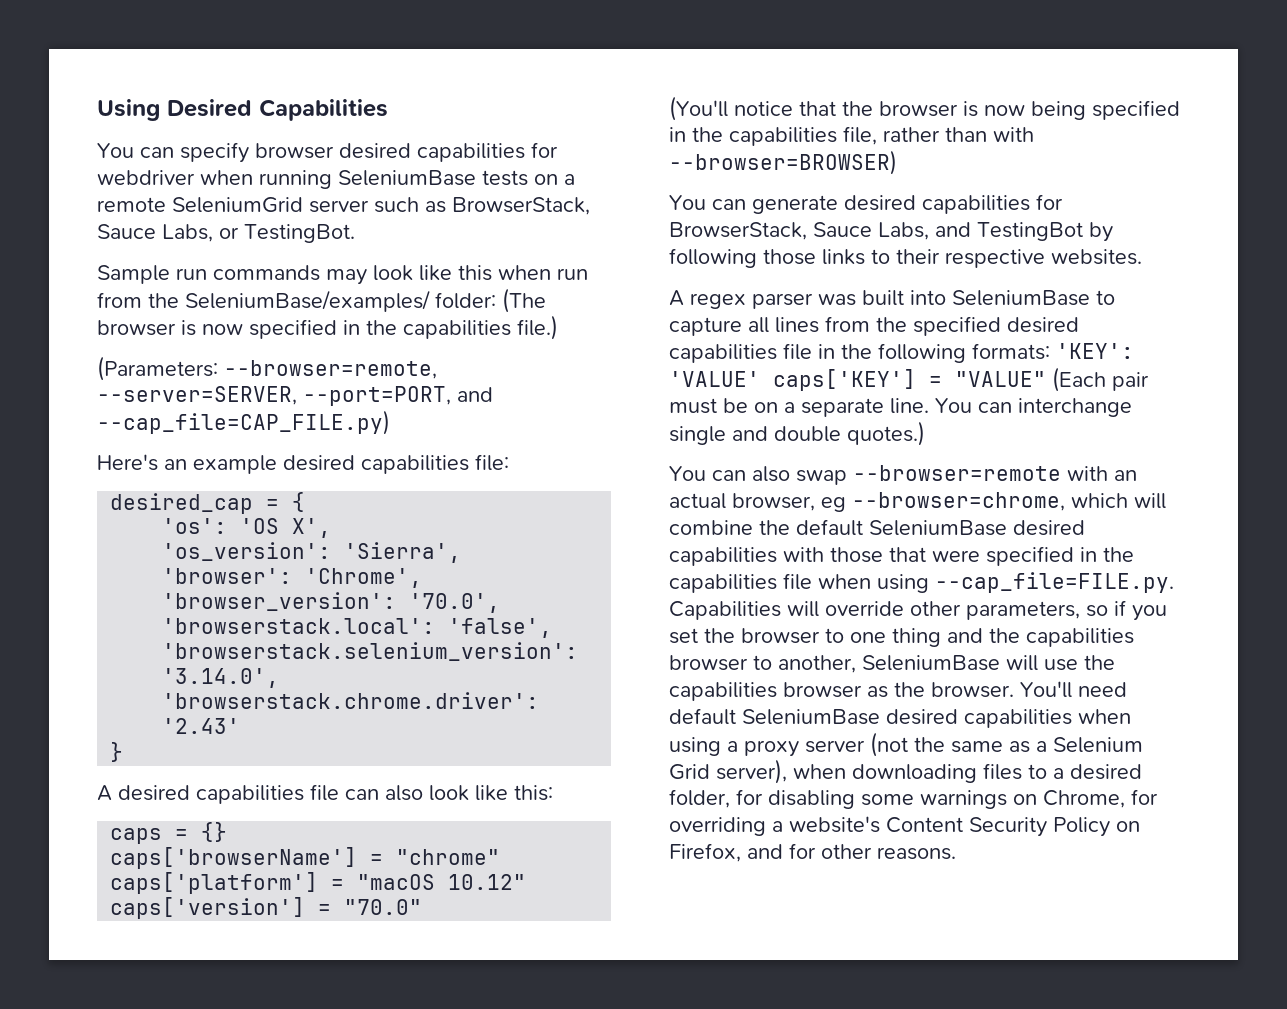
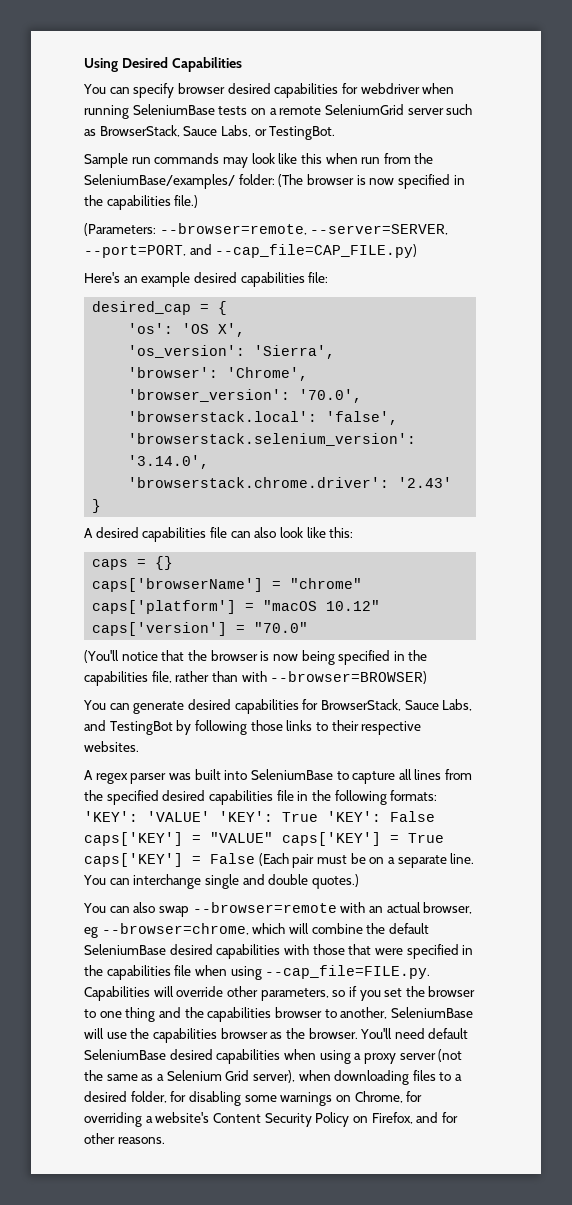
- A regex parser was built into SeleniumBase to capture all lines from the specified desired capabilities file in the following formats: 'KEY': 'VALUE' caps['KEY'] = "VALUE" (Each pair must be on a separate line.
+ A regex parser was built into SeleniumBase to capture all lines from the specified desired capabilities file in the following formats: 'KEY': 'VALUE' 'KEY': True 'KEY': False caps['KEY'] = "VALUE" caps['KEY'] = True caps['KEY'] = False (Each pair must be on a separate line.

